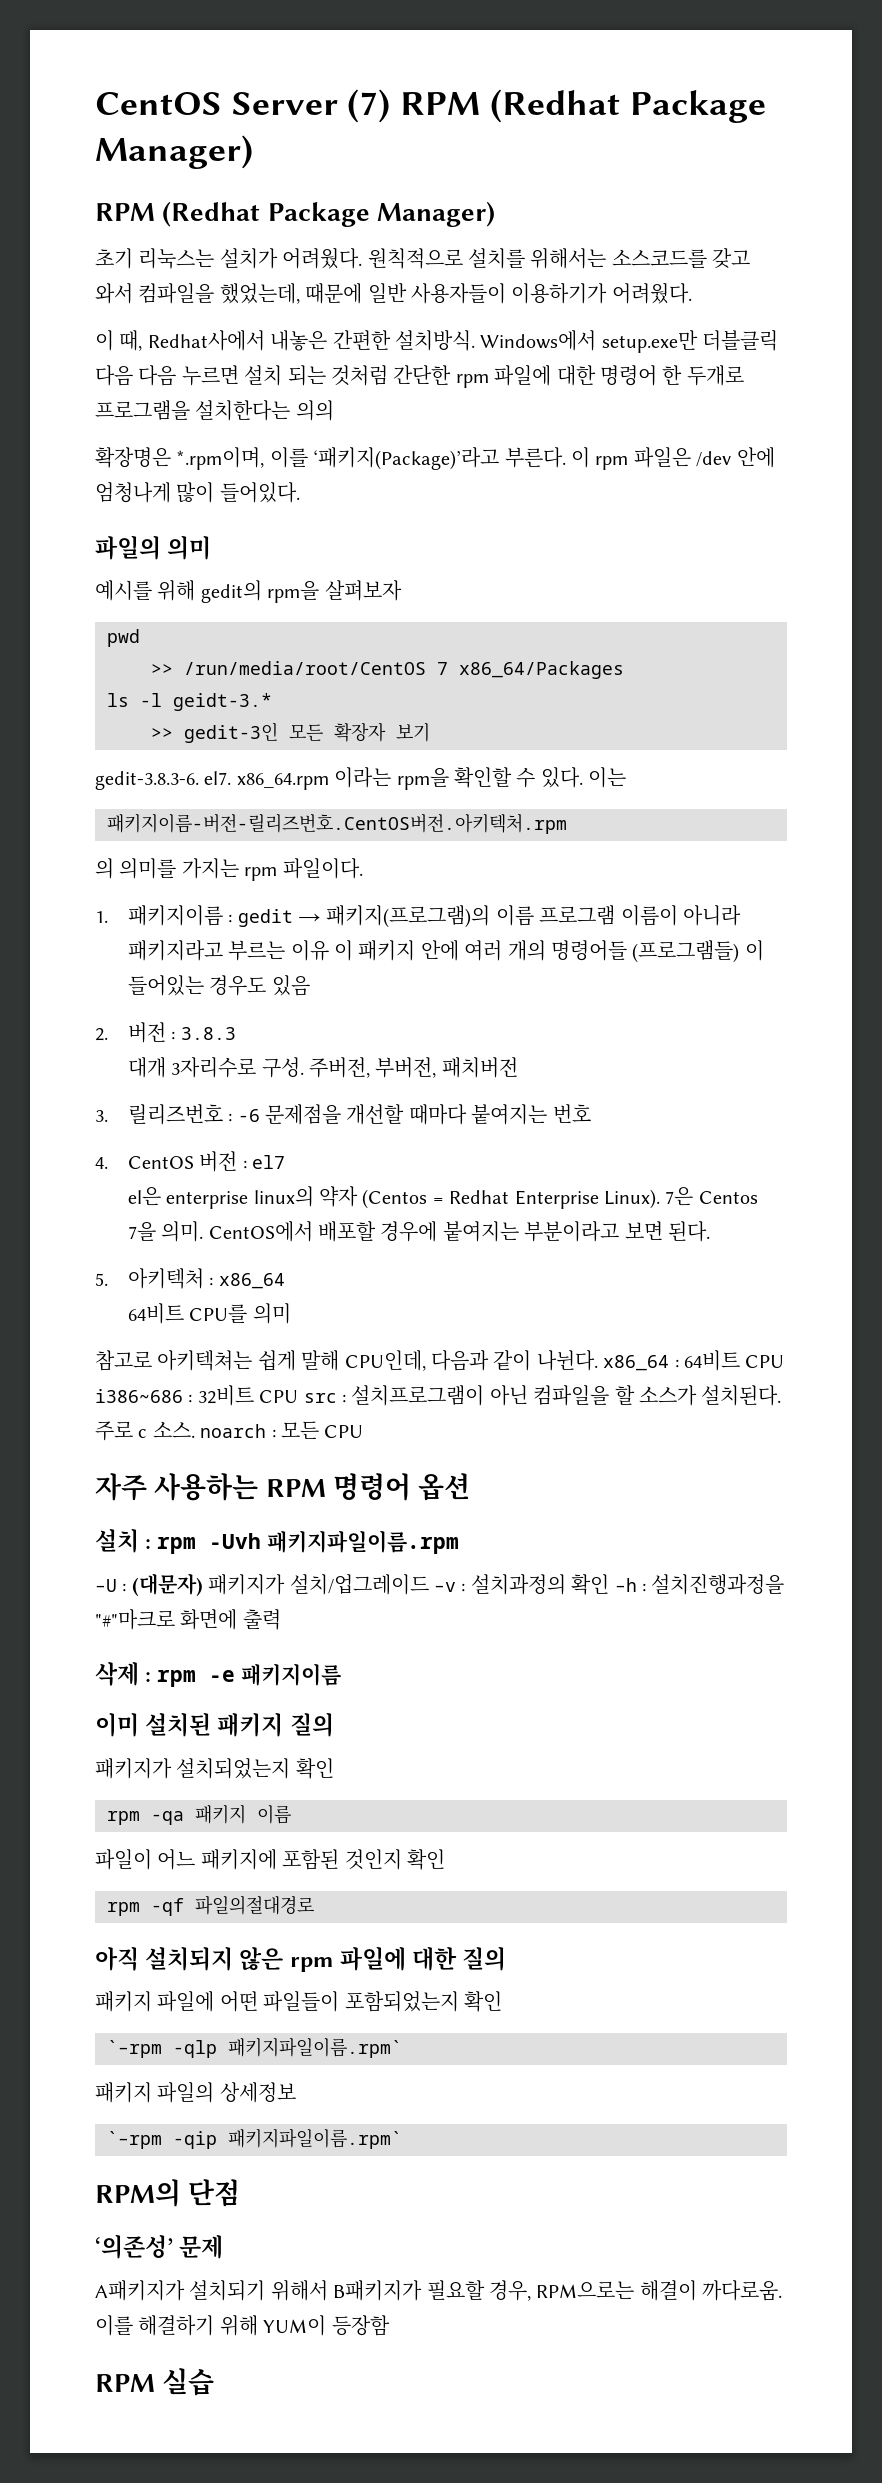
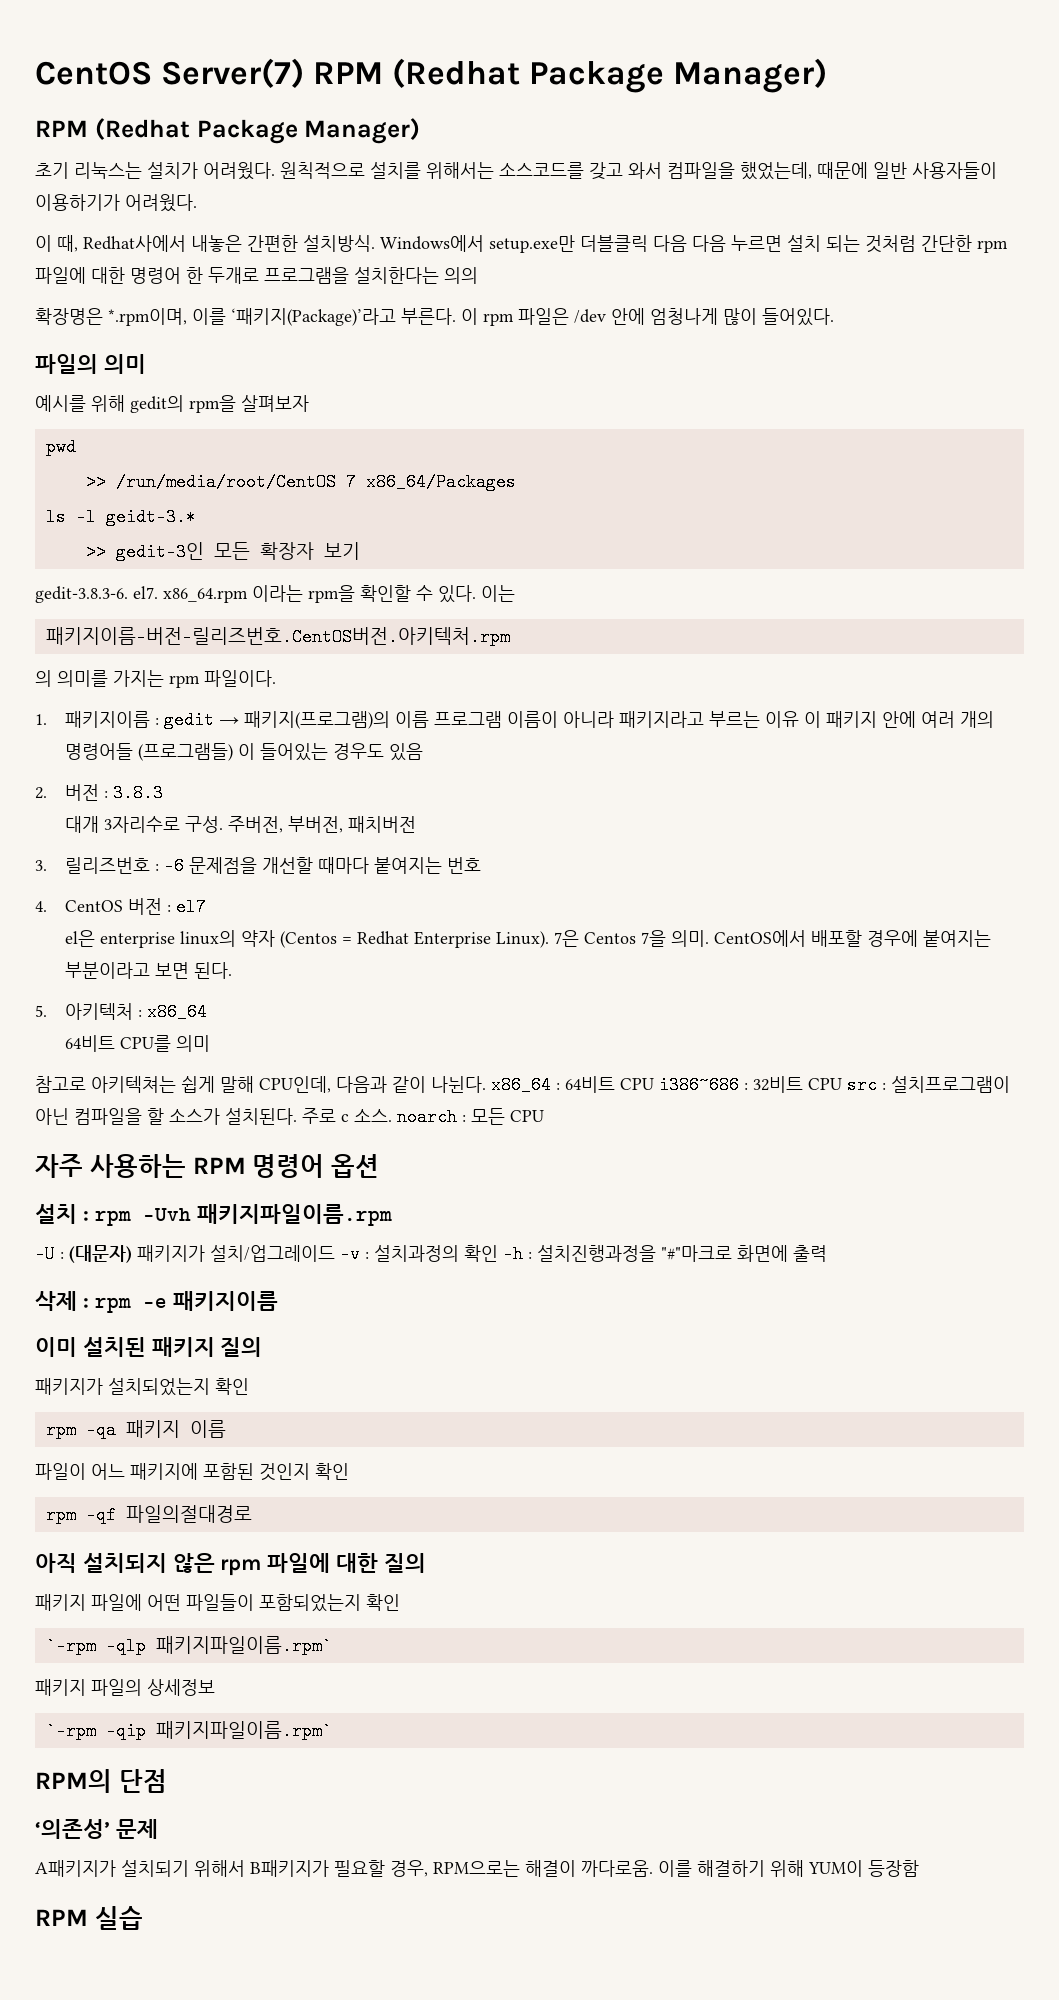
- CentOS Server (7) RPM (Redhat Package Manager)
+ CentOS Server(7) RPM (Redhat Package Manager)

